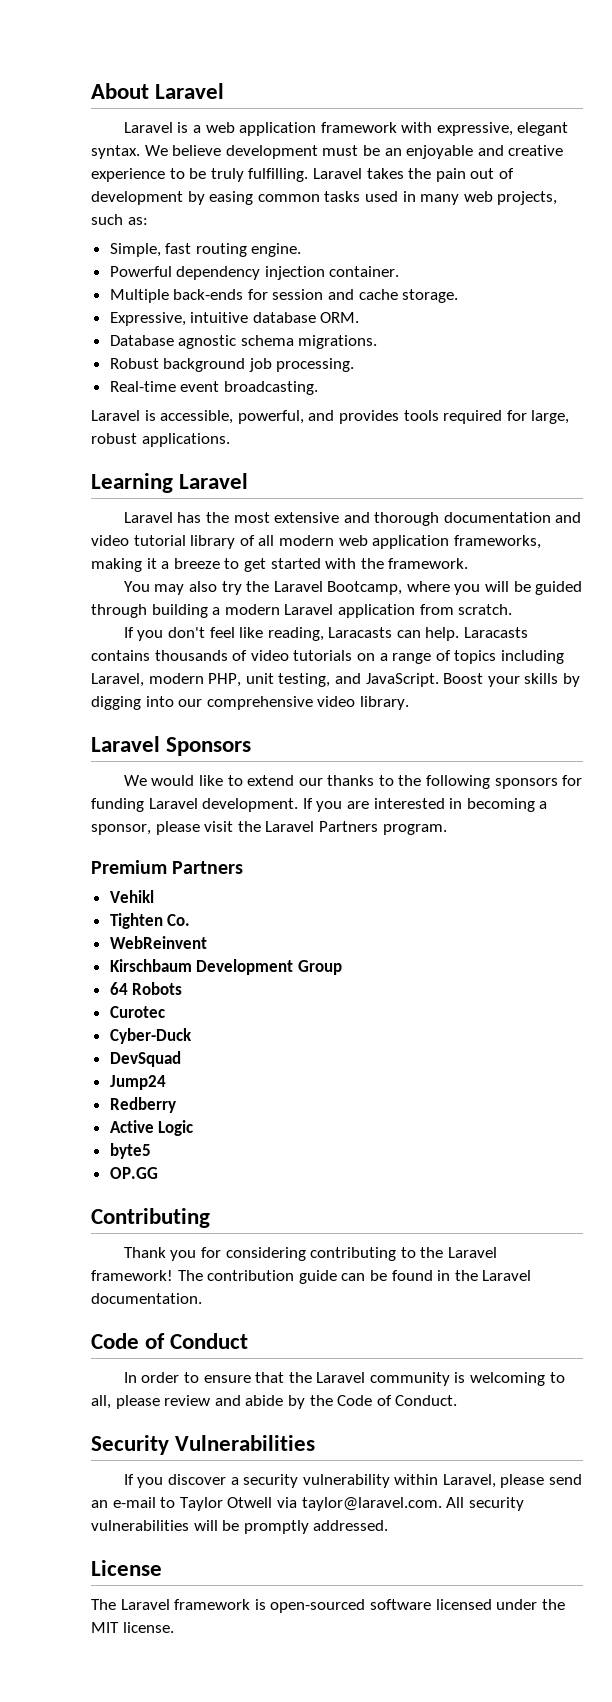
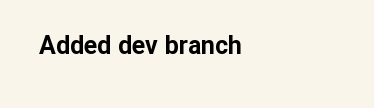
- About Laravel
- Laravel is a web application framework with expressive, elegant syntax. We believe development must be an enjoyable and creative experience to be truly fulfilling. Laravel takes the pain out of development by easing common tasks used in many web projects, such as:
- Simple, fast routing engine.
- Powerful dependency injection container.
- Multiple back-ends for session and cache storage.
- Expressive, intuitive database ORM.
- Database agnostic schema migrations.
- Robust background job processing.
- Real-time event broadcasting.
- Laravel is accessible, powerful, and provides tools required for large, robust applications.
- Learning Laravel
- Laravel has the most extensive and thorough documentation and video tutorial library of all modern web application frameworks, making it a breeze to get started with the framework.
- You may also try the Laravel Bootcamp, where you will be guided through building a modern Laravel application from scratch.
- If you don't feel like reading, Laracasts can help. Laracasts contains thousands of video tutorials on a range of topics including Laravel, modern PHP, unit testing, and JavaScript. Boost your skills by digging into our comprehensive video library.
- Laravel Sponsors
- We would like to extend our thanks to the following sponsors for funding Laravel development. If you are interested in becoming a sponsor, please visit the Laravel Partners program.
- Premium Partners
- Vehikl
- Tighten Co.
- WebReinvent
- Kirschbaum Development Group
- 64 Robots
- Curotec
- Cyber-Duck
- DevSquad
- Jump24
- Redberry
- Active Logic
- byte5
- OP.GG
- Contributing
- Thank you for considering contributing to the Laravel framework! The contribution guide can be found in the Laravel documentation.
- Code of Conduct
- In order to ensure that the Laravel community is welcoming to all, please review and abide by the Code of Conduct.
- Security Vulnerabilities
- If you discover a security vulnerability within Laravel, please send an e-mail to Taylor Otwell via taylor@laravel.com. All security vulnerabilities will be promptly addressed.
- License
- The Laravel framework is open-sourced software licensed under the MIT license.
+ Added dev branch

